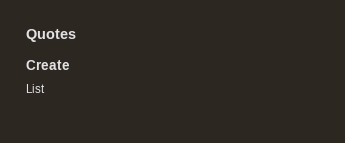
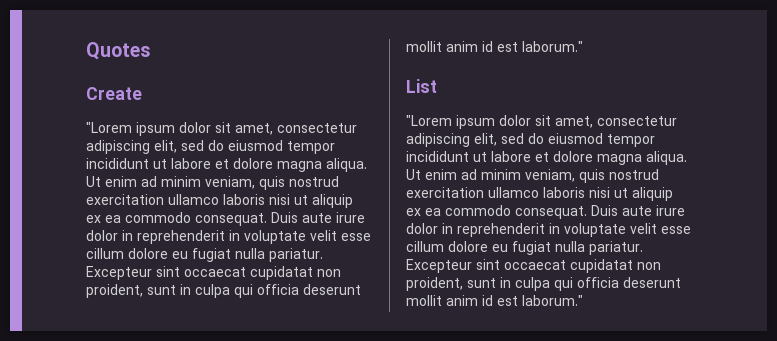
  Create
+ "Lorem ipsum dolor sit amet, consectetur adipiscing elit, sed do eiusmod tempor incididunt ut labore et dolore magna aliqua. Ut enim ad minim veniam, quis nostrud exercitation ullamco laboris nisi ut aliquip ex ea commodo consequat. Duis aute irure dolor in reprehenderit in voluptate velit esse cillum dolore eu fugiat nulla pariatur. Excepteur sint occaecat cupidatat non proident, sunt in culpa qui officia deserunt mollit anim id est laborum."
  List
+ "Lorem ipsum dolor sit amet, consectetur adipiscing elit, sed do eiusmod tempor incididunt ut labore et dolore magna aliqua. Ut enim ad minim veniam, quis nostrud exercitation ullamco laboris nisi ut aliquip ex ea commodo consequat. Duis aute irure dolor in reprehenderit in voluptate velit esse cillum dolore eu fugiat nulla pariatur. Excepteur sint occaecat cupidatat non proident, sunt in culpa qui officia deserunt mollit anim id est laborum."

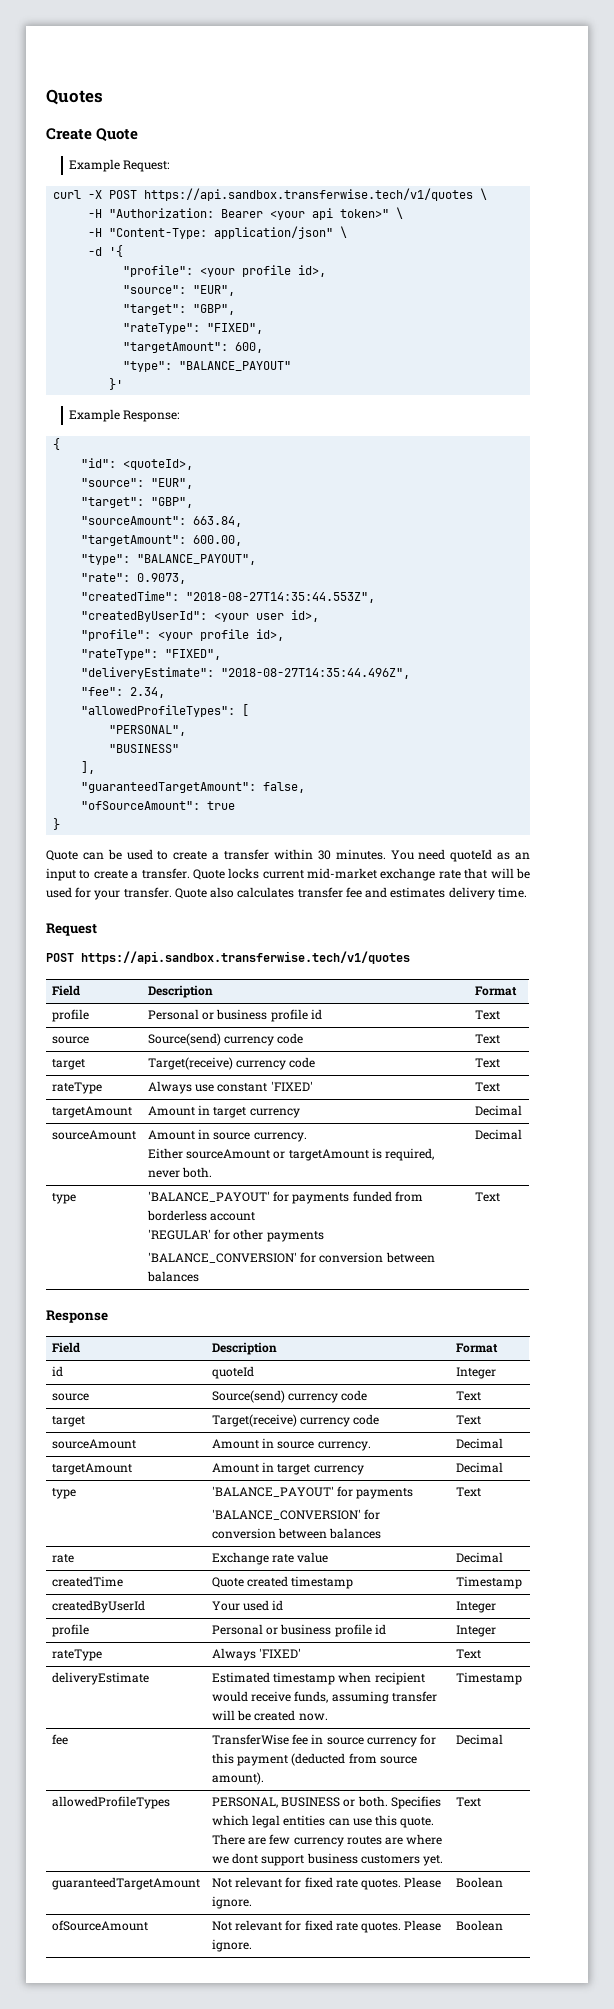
- Create
- "Lorem ipsum dolor sit amet, consectetur adipiscing elit, sed do eiusmod tempor incididunt ut labore et dolore magna aliqua. Ut enim ad minim veniam, quis nostrud exercitation ullamco laboris nisi ut aliquip ex ea commodo consequat. Duis aute irure dolor in reprehenderit in voluptate velit esse cillum dolore eu fugiat nulla pariatur. Excepteur sint occaecat cupidatat non proident, sunt in culpa qui officia deserunt mollit anim id est laborum."
- List
- "Lorem ipsum dolor sit amet, consectetur adipiscing elit, sed do eiusmod tempor incididunt ut labore et dolore magna aliqua. Ut enim ad minim veniam, quis nostrud exercitation ullamco laboris nisi ut aliquip ex ea commodo consequat. Duis aute irure dolor in reprehenderit in voluptate velit esse cillum dolore eu fugiat nulla pariatur. Excepteur sint occaecat cupidatat non proident, sunt in culpa qui officia deserunt mollit anim id est laborum."
+ Create Quote
+ Example Request:
+ curl -X POST https://api.sandbox.transferwise.tech/v1/quotes \
+ -H "Authorization: Bearer <your api token>" \
+ -H "Content-Type: application/json" \
+ -d '{
+ "profile": <your profile id>,
+ "source": "EUR",
+ "target": "GBP",
+ "rateType": "FIXED",
+ "targetAmount": 600,
+ "type": "BALANCE_PAYOUT"
+ }'
+ Example Response:
+ {
+ "id": <quoteId>,
+ "source": "EUR",
+ "target": "GBP",
+ "sourceAmount": 663.84,
+ "targetAmount": 600.00,
+ "type": "BALANCE_PAYOUT",
+ "rate": 0.9073,
+ "createdTime": "2018-08-27T14:35:44.553Z",
+ "createdByUserId": <your user id>,
+ "profile": <your profile id>,
+ "rateType": "FIXED",
+ "deliveryEstimate": "2018-08-27T14:35:44.496Z",
+ "fee": 2.34,
+ "allowedProfileTypes": [
+ "PERSONAL",
+ "BUSINESS"
+ ],
+ "guaranteedTargetAmount": false,
+ "ofSourceAmount": true
+ }
+ Quote can be used to create a transfer within 30 minutes. You need quoteId as an input to create a transfer. Quote locks current mid-market exchange rate that will be used for your transfer. Quote also calculates transfer fee and estimates delivery time.
+ Request
+ POST https://api.sandbox.transferwise.tech/v1/quotes
+ Field | Description | Format
+ profile | Personal or business profile id | Text
+ source | Source(send) currency code | Text
+ target | Target(receive) currency code | Text
+ rateType | Always use constant 'FIXED' | Text
+ targetAmount | Amount in target currency | Decimal
+ sourceAmount | Amount in source currency.
+ Either sourceAmount or targetAmount is required, never both. | Decimal
+ type | 'BALANCE_PAYOUT' for payments funded from borderless account
+ 'REGULAR' for other payments
+ 'BALANCE_CONVERSION' for conversion between balances | Text
+ Response
+ Field | Description | Format
+ id | quoteId | Integer
+ source | Source(send) currency code | Text
+ target | Target(receive) currency code | Text
+ sourceAmount | Amount in source currency. | Decimal
+ targetAmount | Amount in target currency | Decimal
+ type | 'BALANCE_PAYOUT' for payments
+ 'BALANCE_CONVERSION' for conversion between balances | Text
+ rate | Exchange rate value | Decimal
+ createdTime | Quote created timestamp | Timestamp
+ createdByUserId | Your used id | Integer
+ profile | Personal or business profile id | Integer
+ rateType | Always 'FIXED' | Text
+ deliveryEstimate | Estimated timestamp when recipient would receive funds, assuming transfer will be created now. | Timestamp
+ fee | TransferWise fee in source currency for this payment (deducted from source amount). | Decimal
+ allowedProfileTypes | PERSONAL, BUSINESS or both. Specifies which legal entities can use this quote. There are few currency routes are where we dont support business customers yet. | Text
+ guaranteedTargetAmount | Not relevant for fixed rate quotes. Please ignore. | Boolean
+ ofSourceAmount | Not relevant for fixed rate quotes. Please ignore. | Boolean

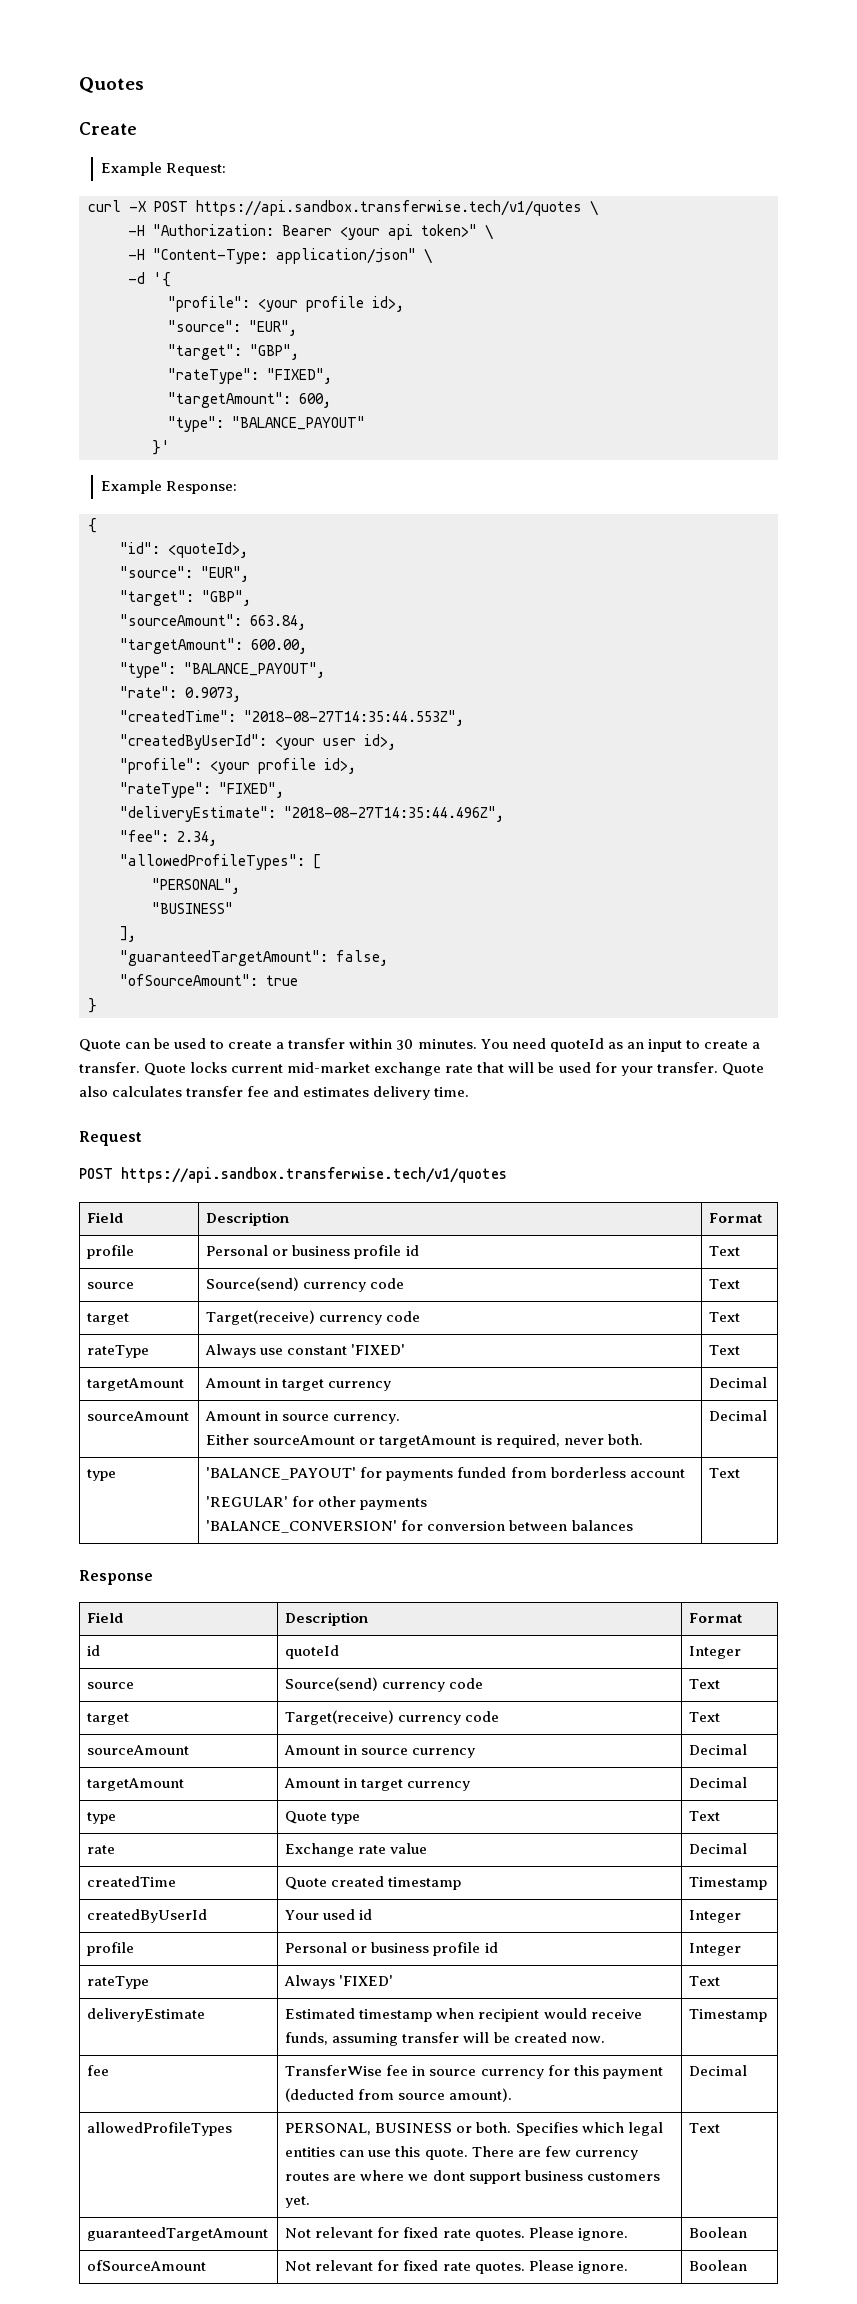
- Create Quote
+ Create
- sourceAmount | Amount in source currency. | Decimal
+ sourceAmount | Amount in source currency | Decimal
  targetAmount | Amount in target currency | Decimal
- type | 'BALANCE_PAYOUT' for payments
- 'BALANCE_CONVERSION' for conversion between balances | Text
+ type | Quote type | Text

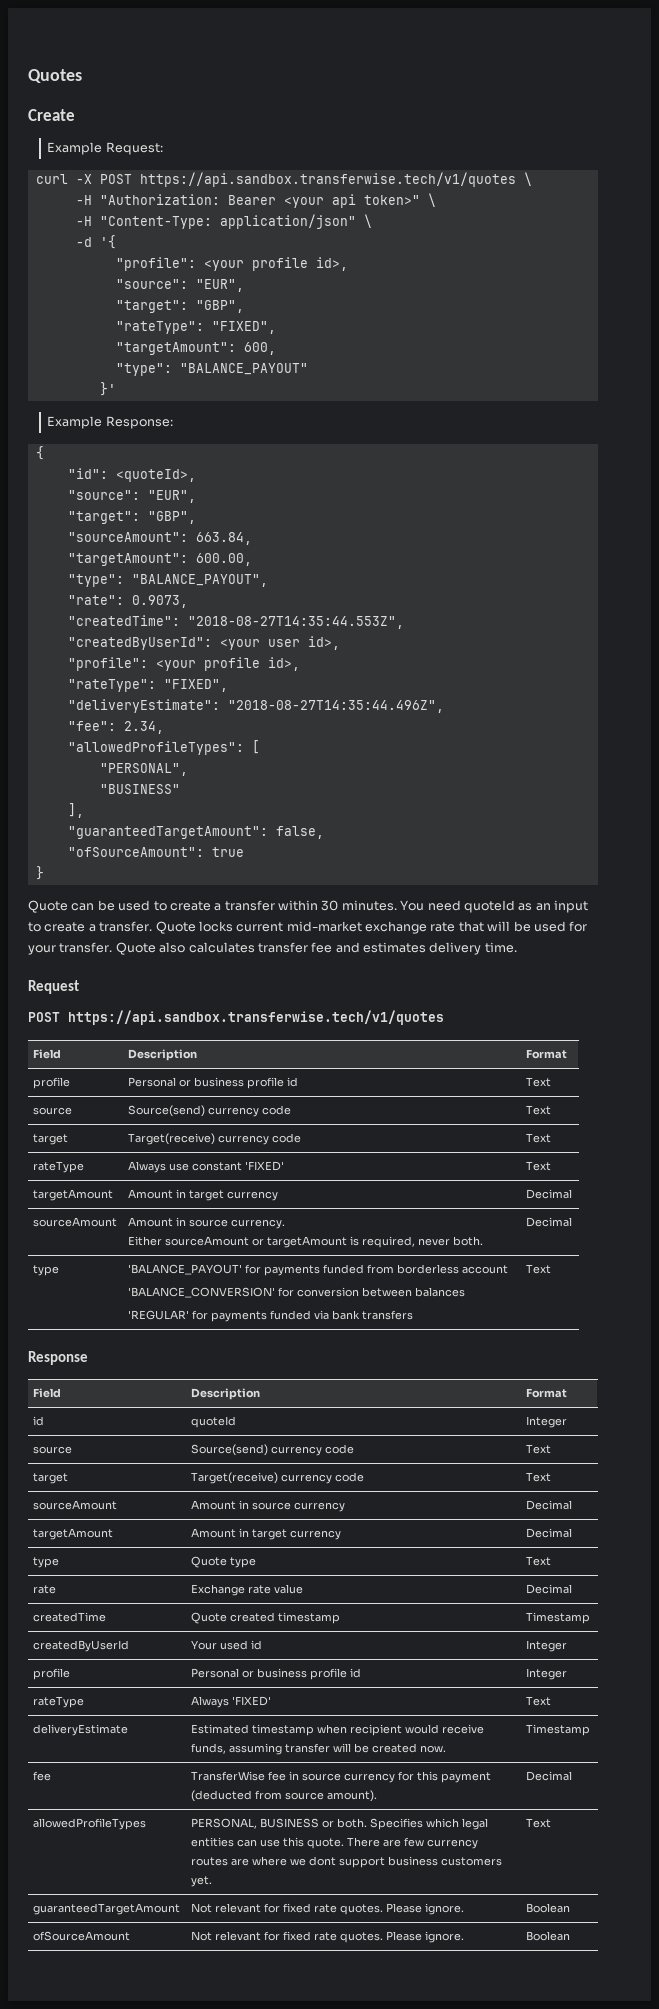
  type | 'BALANCE_PAYOUT' for payments funded from borderless account
- 'REGULAR' for other payments
- 'BALANCE_CONVERSION' for conversion between balances | Text
+ 'BALANCE_CONVERSION' for conversion between balances
+ 'REGULAR' for payments funded via bank transfers | Text

